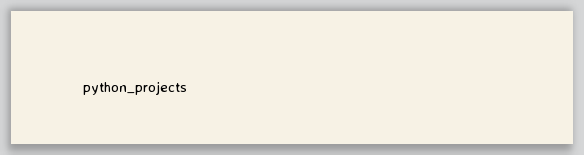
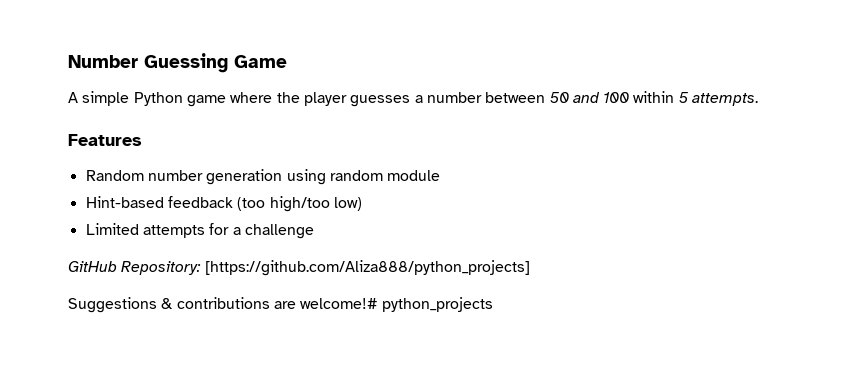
- python_projects
+ Number Guessing Game
+ A simple Python game where the player guesses a number between 50 and 100 within 5 attempts.
+ Features
+ Random number generation using random module
+ Hint-based feedback (too high/too low)
+ Limited attempts for a challenge
+ GitHub Repository: [https://github.com/Aliza888/python_projects]
+ Suggestions & contributions are welcome!# python_projects

